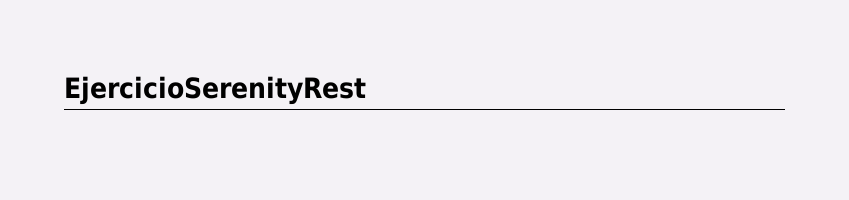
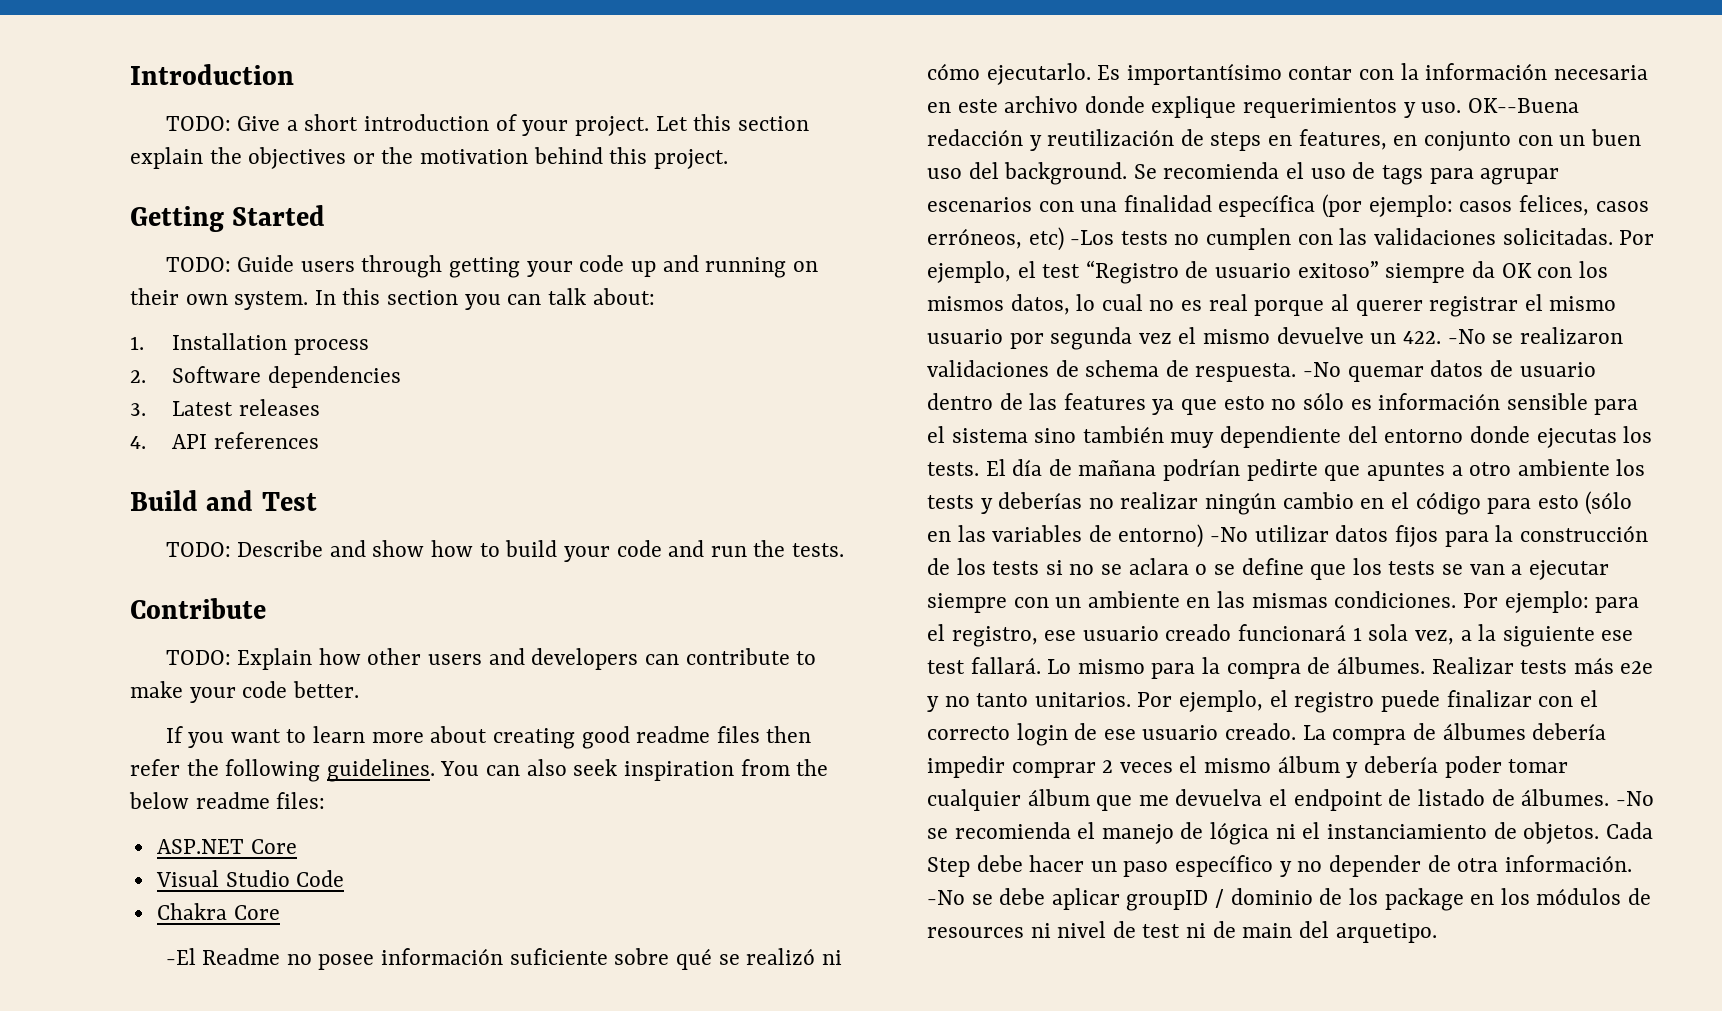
- EjercicioSerenityRest
+ Introduction
+ TODO: Give a short introduction of your project. Let this section explain the objectives or the motivation behind this project.
+ Getting Started
+ TODO: Guide users through getting your code up and running on their own system. In this section you can talk about:
+ 1. Installation process
+ 2. Software dependencies
+ 3. Latest releases
+ 4. API references
+ Build and Test
+ TODO: Describe and show how to build your code and run the tests.
+ Contribute
+ TODO: Explain how other users and developers can contribute to make your code better.
+ If you want to learn more about creating good readme files then refer the following guidelines. You can also seek inspiration from the below readme files:
+ ASP.NET Core
+ Visual Studio Code
+ Chakra Core
+ -El Readme no posee información suficiente sobre qué se realizó ni cómo ejecutarlo. Es importantísimo contar con la información necesaria en este archivo donde explique requerimientos y uso. OK--Buena redacción y reutilización de steps en features, en conjunto con un buen uso del background. Se recomienda el uso de tags para agrupar escenarios con una finalidad específica (por ejemplo: casos felices, casos erróneos, etc) -Los tests no cumplen con las validaciones solicitadas. Por ejemplo, el test “Registro de usuario exitoso” siempre da OK con los mismos datos, lo cual no es real porque al querer registrar el mismo usuario por segunda vez el mismo devuelve un 422. -No se realizaron validaciones de schema de respuesta. -No quemar datos de usuario dentro de las features ya que esto no sólo es información sensible para el sistema sino también muy dependiente del entorno donde ejecutas los tests. El día de mañana podrían pedirte que apuntes a otro ambiente los tests y deberías no realizar ningún cambio en el código para esto (sólo en las variables de entorno) -No utilizar datos fijos para la construcción de los tests si no se aclara o se define que los tests se van a ejecutar siempre con un ambiente en las mismas condiciones. Por ejemplo: para el registro, ese usuario creado funcionará 1 sola vez, a la siguiente ese test fallará. Lo mismo para la compra de álbumes. Realizar tests más e2e y no tanto unitarios. Por ejemplo, el registro puede finalizar con el correcto login de ese usuario creado. La compra de álbumes debería impedir comprar 2 veces el mismo álbum y debería poder tomar cualquier álbum que me devuelva el endpoint de listado de álbumes. -No se recomienda el manejo de lógica ni el instanciamiento de objetos. Cada Step debe hacer un paso específico y no depender de otra información. -No se debe aplicar groupID / dominio de los package en los módulos de resources ni nivel de test ni de main del arquetipo.

